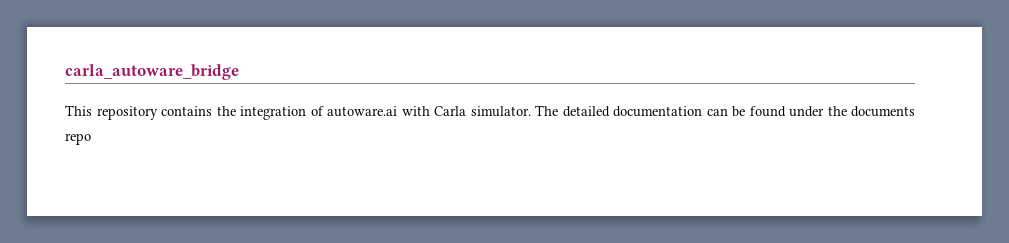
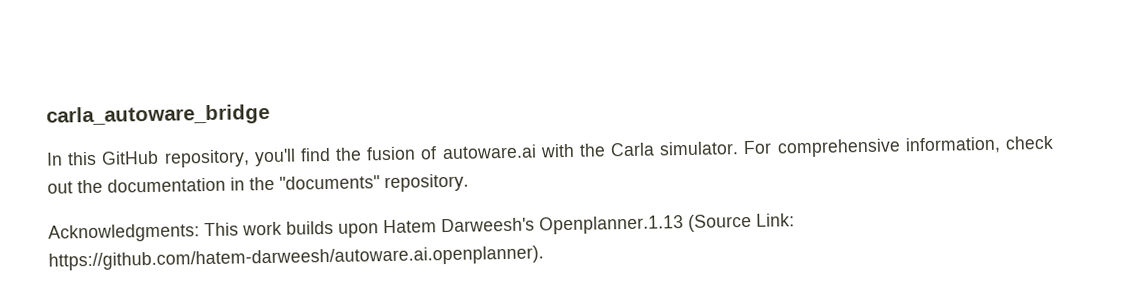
- This repository contains the integration of autoware.ai with Carla simulator.
+ In this GitHub repository, you'll find the fusion of autoware.ai with the Carla simulator.
- The detailed documentation can be found under the documents repo
+ For comprehensive information, check out the documentation in the "documents" repository.
+ Acknowledgments: This work builds upon Hatem Darweesh's Openplanner.1.13 (Source Link: https://github.com/hatem-darweesh/autoware.ai.openplanner).

